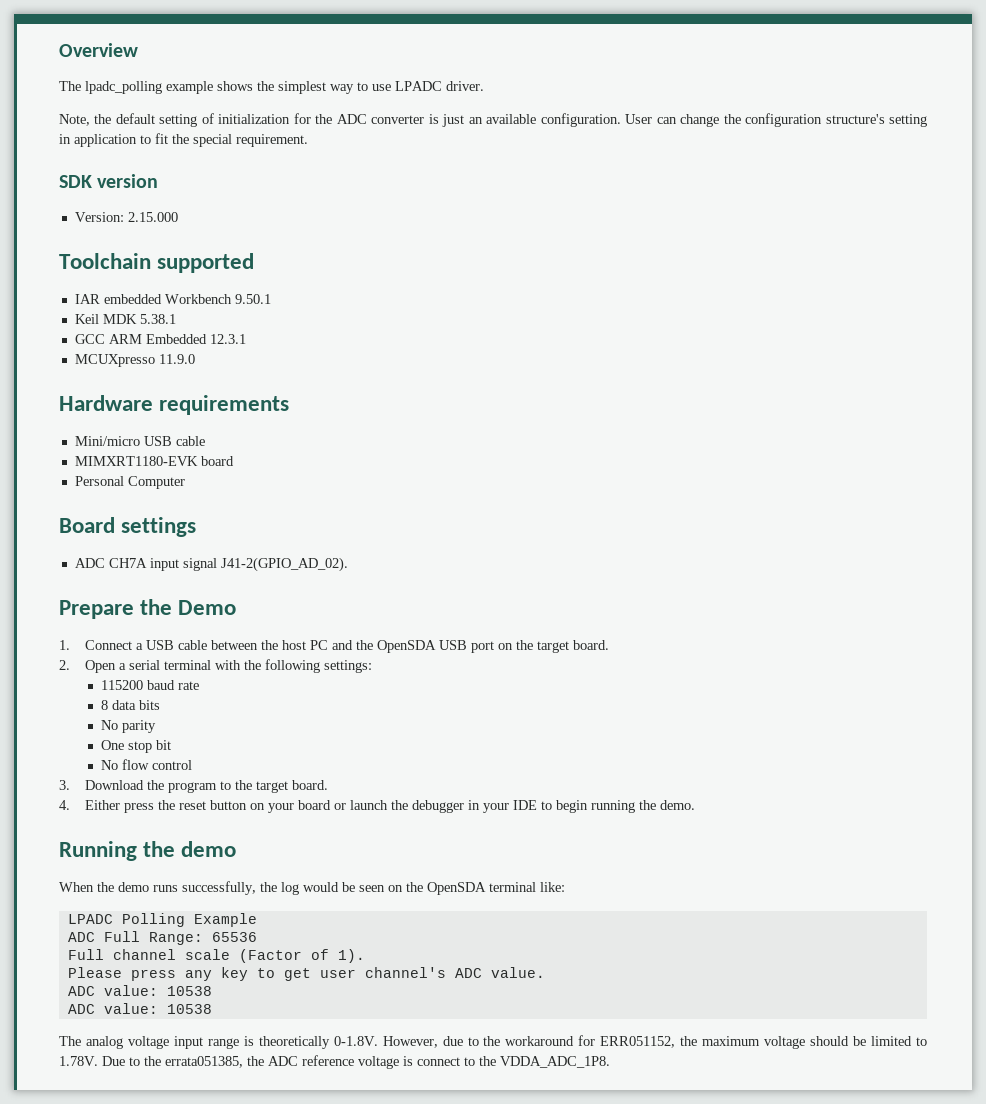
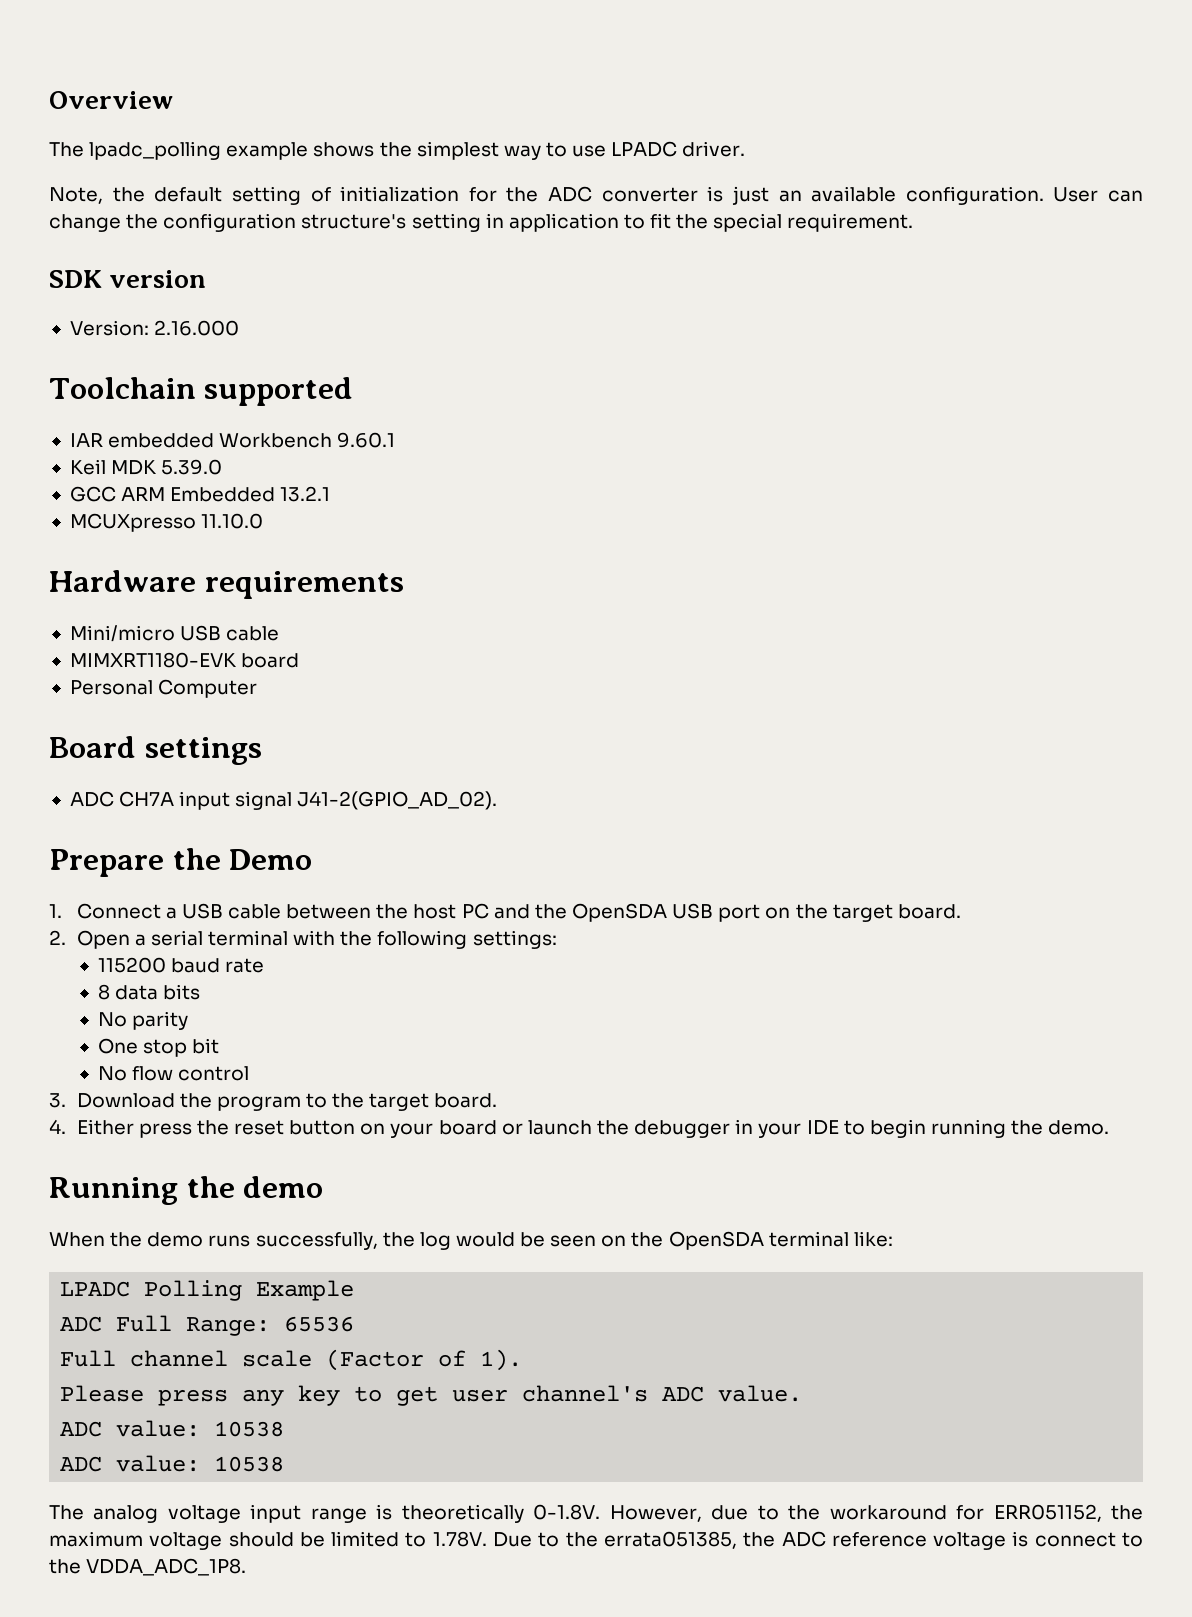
- Version: 2.15.000
+ Version: 2.16.000
- IAR embedded Workbench 9.50.1
+ IAR embedded Workbench 9.60.1
- Keil MDK 5.38.1
+ Keil MDK 5.39.0
- GCC ARM Embedded 12.3.1
+ GCC ARM Embedded 13.2.1
- MCUXpresso 11.9.0
+ MCUXpresso 11.10.0

